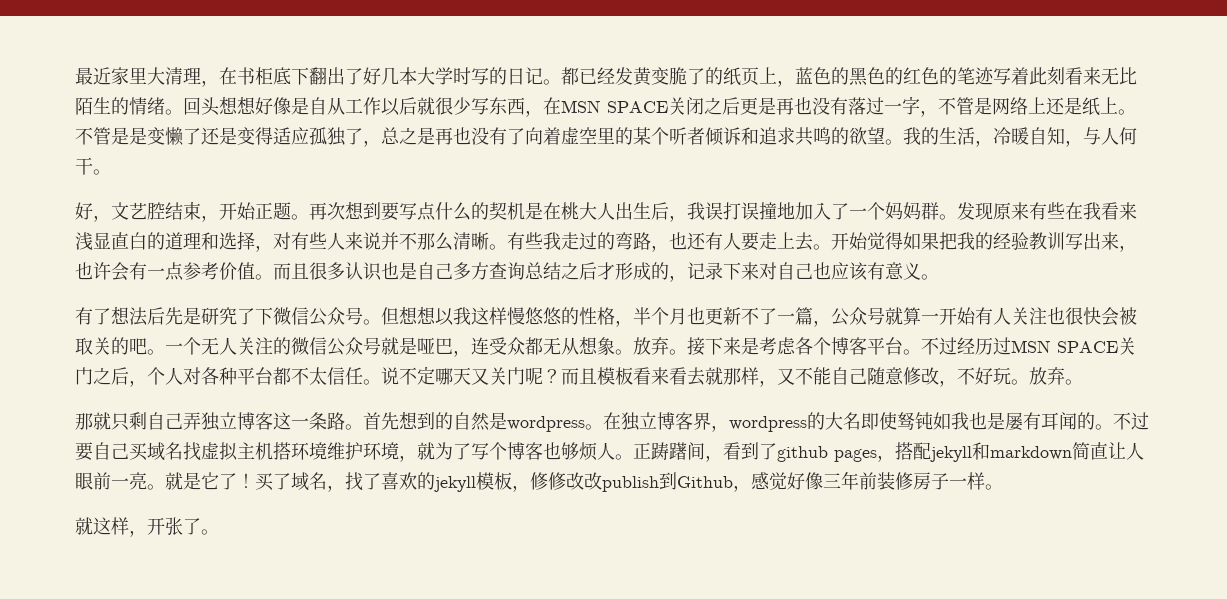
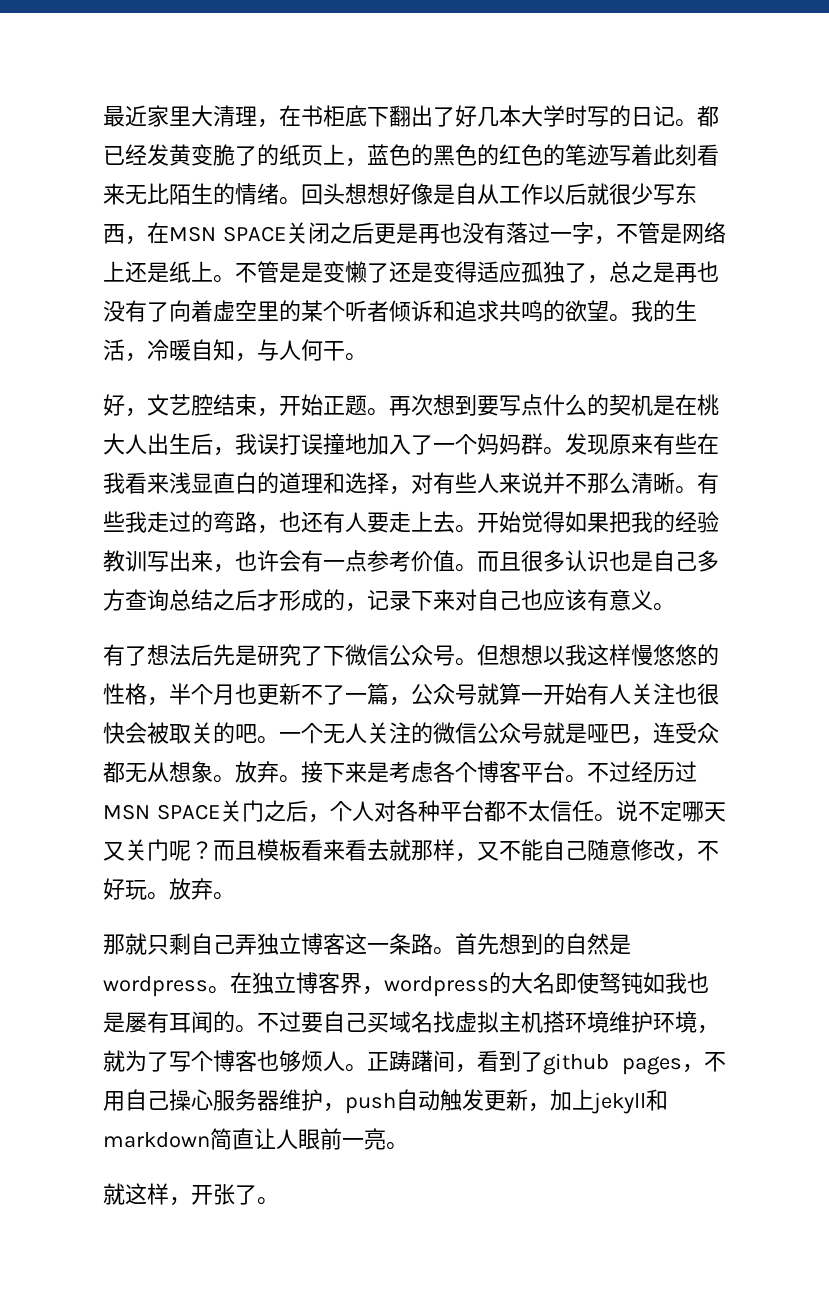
- 正踌躇间，看到了github pages，搭配jekyll和markdown简直让人眼前一亮。就是它了！买了域名，找了喜欢的jekyll模板，修修改改publish到Github，感觉好像三年前装修房子一样。
+ 正踌躇间，看到了github pages，不用自己操心服务器维护，push自动触发更新，加上jekyll和markdown简直让人眼前一亮。

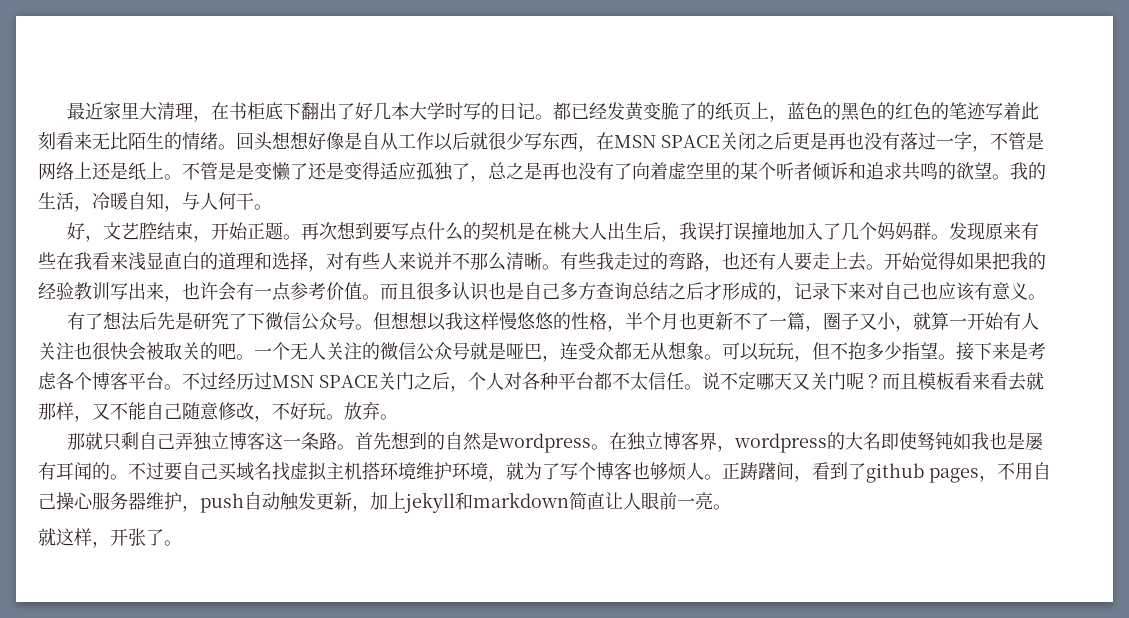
- 再次想到要写点什么的契机是在桃大人出生后，我误打误撞地加入了一个妈妈群。
+ 再次想到要写点什么的契机是在桃大人出生后，我误打误撞地加入了几个妈妈群。
- 但想想以我这样慢悠悠的性格，半个月也更新不了一篇，公众号就算一开始有人关注也很快会被取关的吧。
+ 但想想以我这样慢悠悠的性格，半个月也更新不了一篇，圈子又小，就算一开始有人关注也很快会被取关的吧。
- 一个无人关注的微信公众号就是哑巴，连受众都无从想象。放弃。
+ 一个无人关注的微信公众号就是哑巴，连受众都无从想象。可以玩玩，但不抱多少指望。

